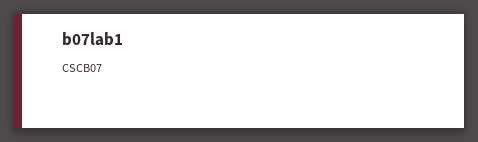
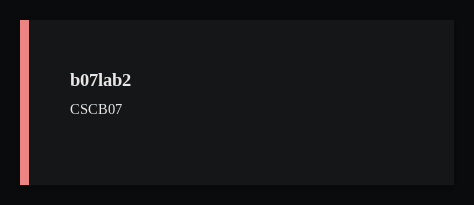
- b07lab1
+ b07lab2

